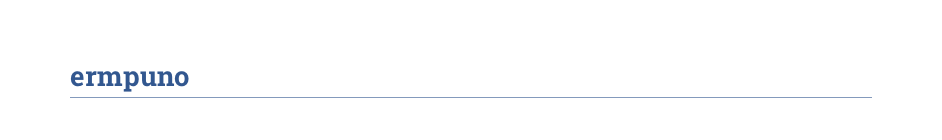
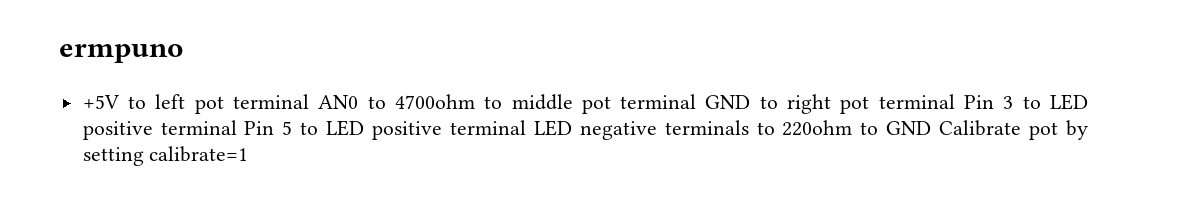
+ +5V to left pot terminal AN0 to 4700ohm to middle pot terminal GND to right pot terminal Pin 3 to LED positive terminal Pin 5 to LED positive terminal LED negative terminals to 220ohm to GND Calibrate pot by setting calibrate=1

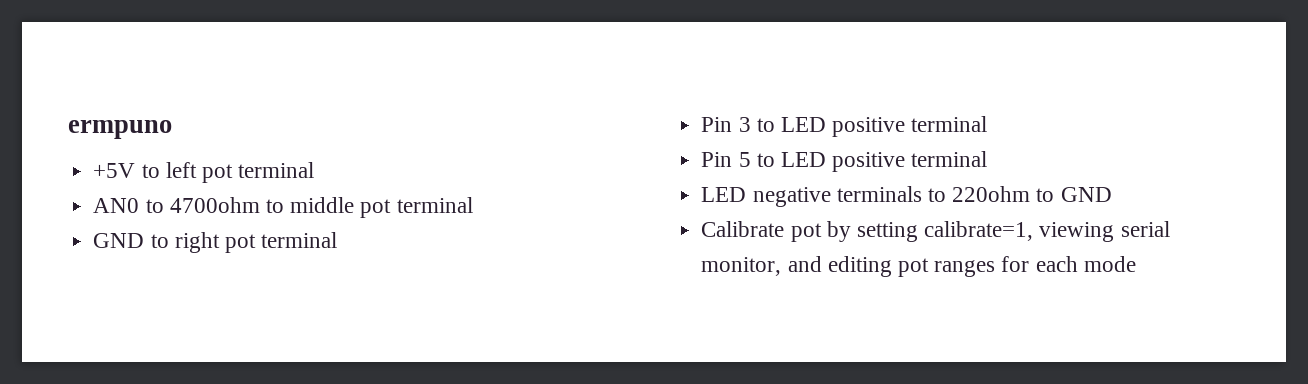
- +5V to left pot terminal AN0 to 4700ohm to middle pot terminal GND to right pot terminal Pin 3 to LED positive terminal Pin 5 to LED positive terminal LED negative terminals to 220ohm to GND Calibrate pot by setting calibrate=1
+ +5V to left pot terminal
+ AN0 to 4700ohm to middle pot terminal
+ GND to right pot terminal
+ Pin 3 to LED positive terminal
+ Pin 5 to LED positive terminal
+ LED negative terminals to 220ohm to GND
+ Calibrate pot by setting calibrate=1, viewing serial monitor, and editing pot ranges for each mode

